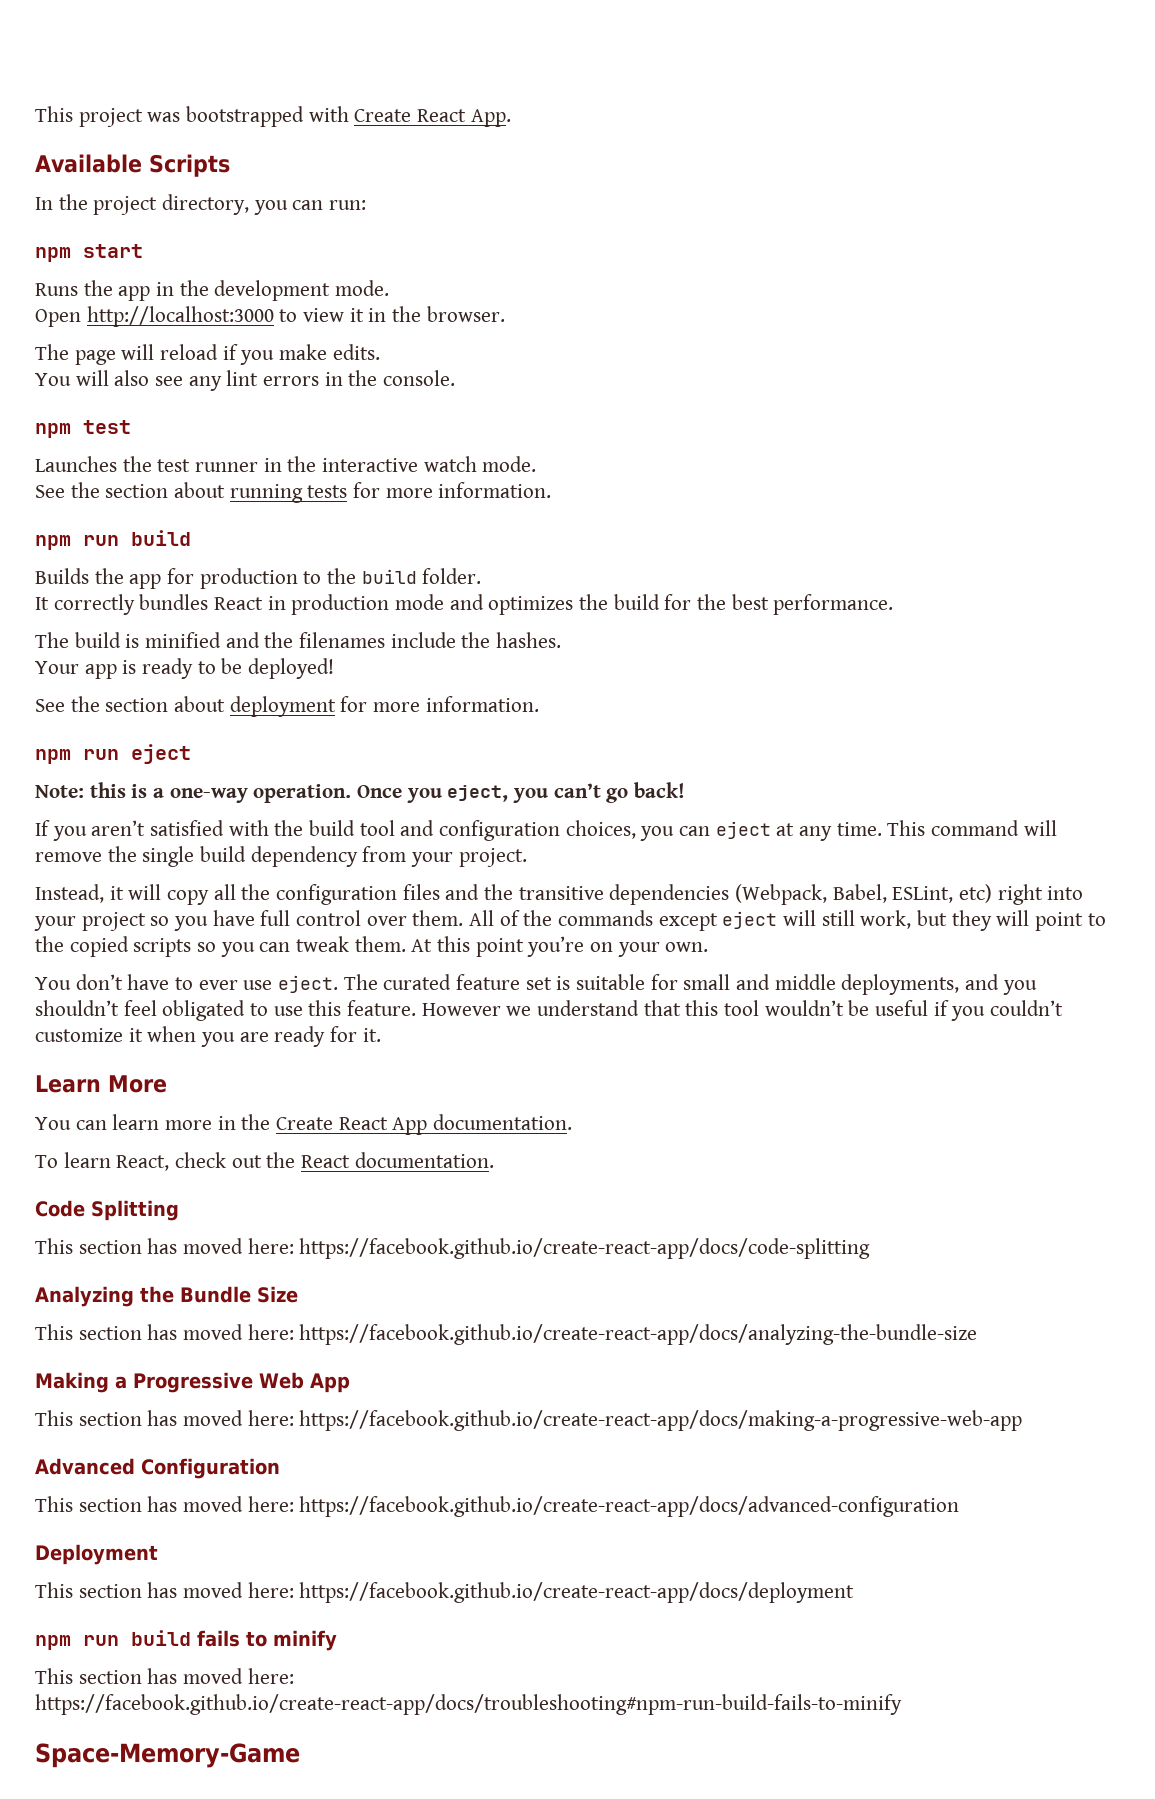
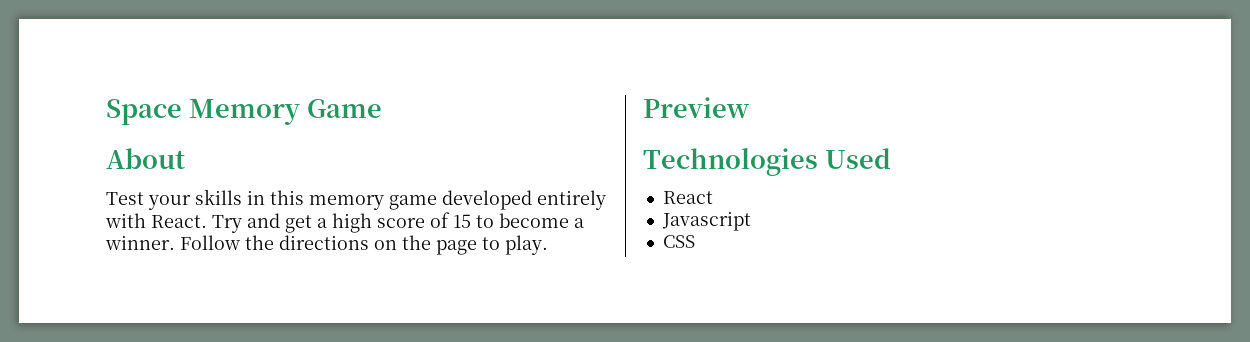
- This project was bootstrapped with Create React App.
- Available Scripts
- In the project directory, you can run:
- npm start
- Runs the app in the development mode.
- Open http://localhost:3000 to view it in the browser.
- The page will reload if you make edits.
- You will also see any lint errors in the console.
- npm test
- Launches the test runner in the interactive watch mode.
- See the section about running tests for more information.
- npm run build
- Builds the app for production to the build folder.
- It correctly bundles React in production mode and optimizes the build for the best performance.
- The build is minified and the filenames include the hashes.
- Your app is ready to be deployed!
- See the section about deployment for more information.
- npm run eject
- Note: this is a one-way operation. Once you eject, you can’t go back!
- If you aren’t satisfied with the build tool and configuration choices, you can eject at any time. This command will remove the single build dependency from your project.
- Instead, it will copy all the configuration files and the transitive dependencies (Webpack, Babel, ESLint, etc) right into your project so you have full control over them. All of the commands except eject will still work, but they will point to the copied scripts so you can tweak them. At this point you’re on your own.
- You don’t have to ever use eject. The curated feature set is suitable for small and middle deployments, and you shouldn’t feel obligated to use this feature. However we understand that this tool wouldn’t be useful if you couldn’t customize it when you are ready for it.
- Learn More
- You can learn more in the Create React App documentation.
- To learn React, check out the React documentation.
- Code Splitting
- This section has moved here: https://facebook.github.io/create-react-app/docs/code-splitting
- Analyzing the Bundle Size
- This section has moved here: https://facebook.github.io/create-react-app/docs/analyzing-the-bundle-size
- Making a Progressive Web App
- This section has moved here: https://facebook.github.io/create-react-app/docs/making-a-progressive-web-app
- Advanced Configuration
- This section has moved here: https://facebook.github.io/create-react-app/docs/advanced-configuration
- Deployment
- This section has moved here: https://facebook.github.io/create-react-app/docs/deployment
- npm run build fails to minify
- This section has moved here: https://facebook.github.io/create-react-app/docs/troubleshooting#npm-run-build-fails-to-minify
- Space-Memory-Game
+ Space Memory Game
+ About
+ Test your skills in this memory game developed entirely with React. Try and get a high score of 15 to become a winner. Follow the directions on the page to play.
+ Preview
+ Technologies Used
+ React
+ Javascript
+ CSS

